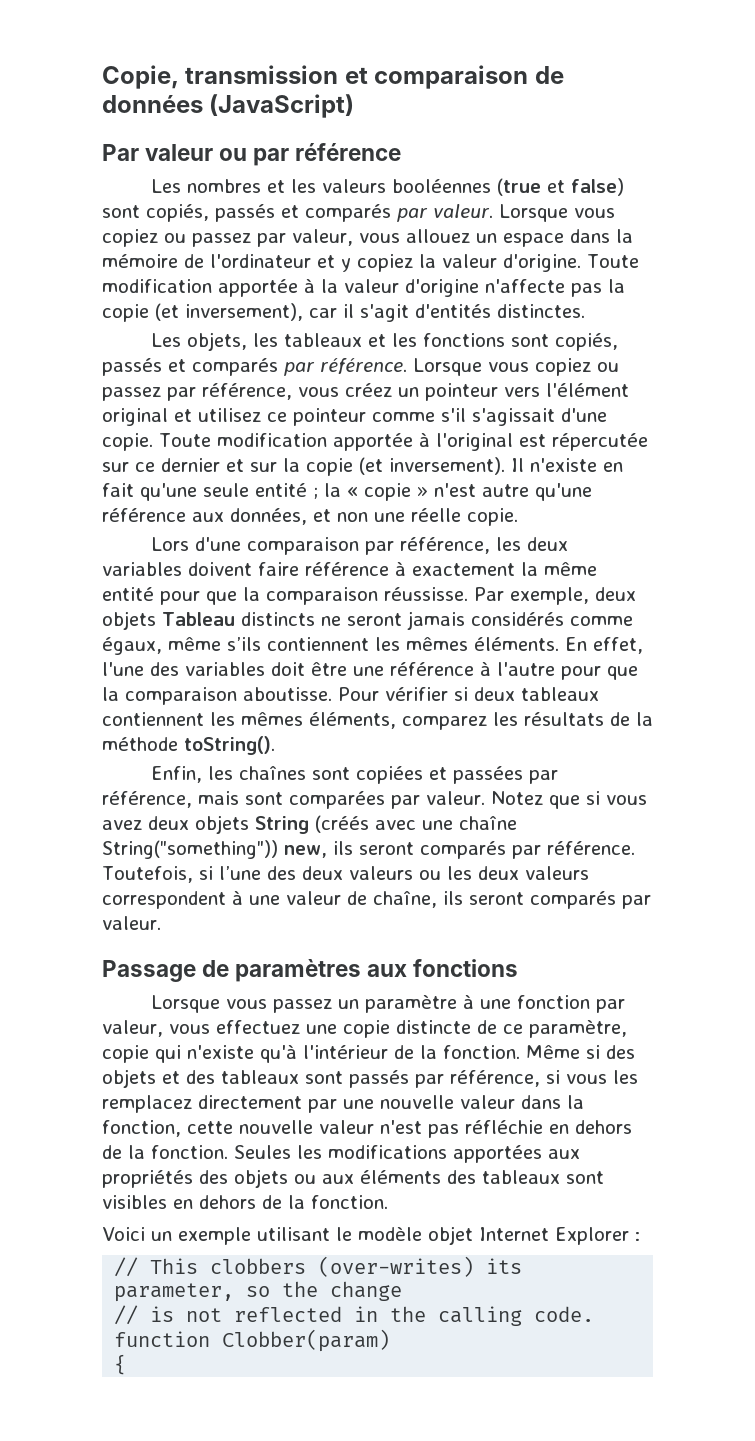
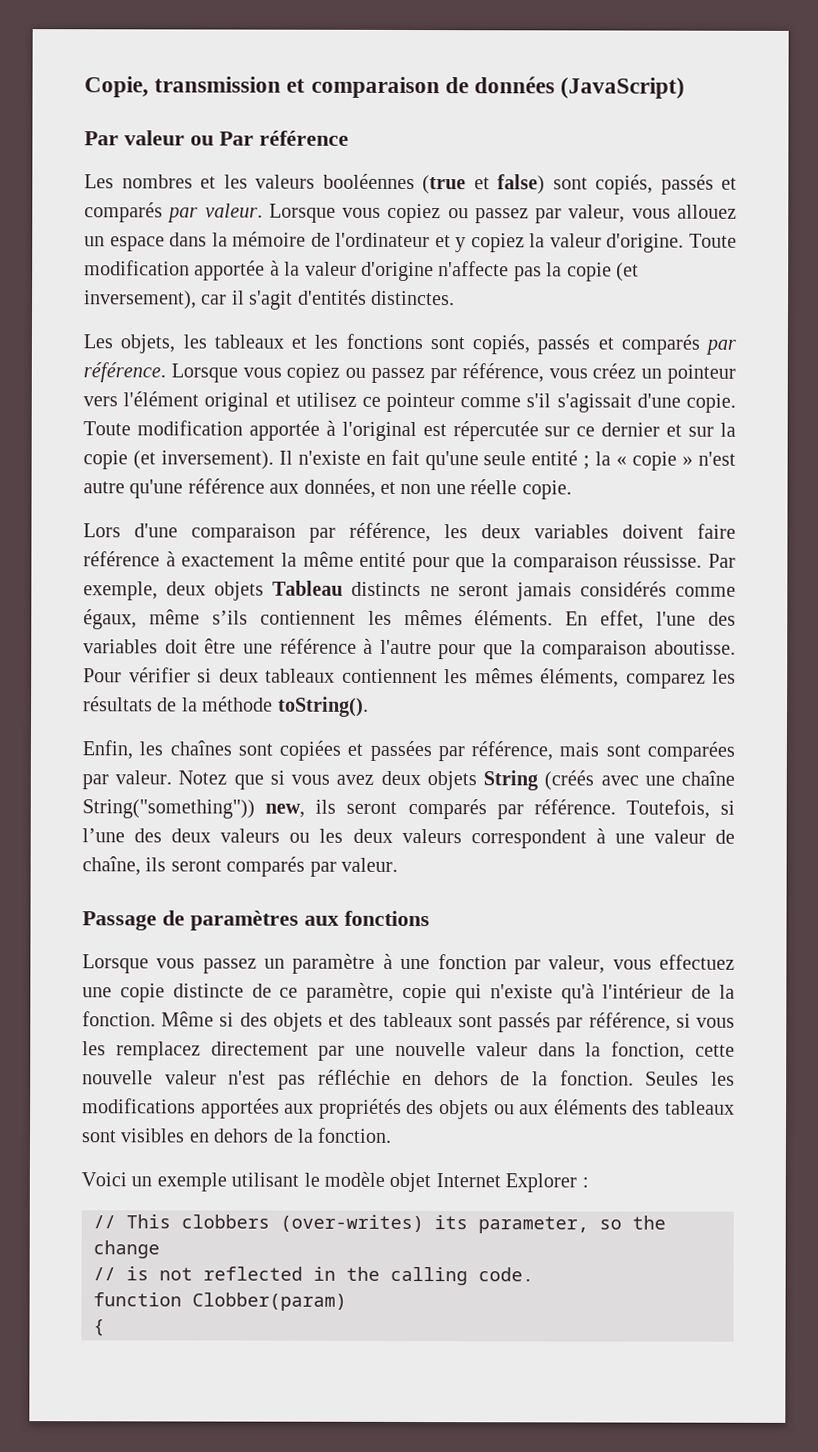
- Par valeur ou par référence
+ Par valeur ou Par référence

